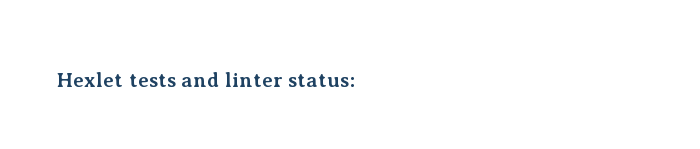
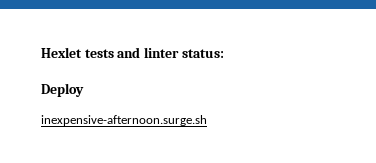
+ Deploy
+ inexpensive-afternoon.surge.sh

